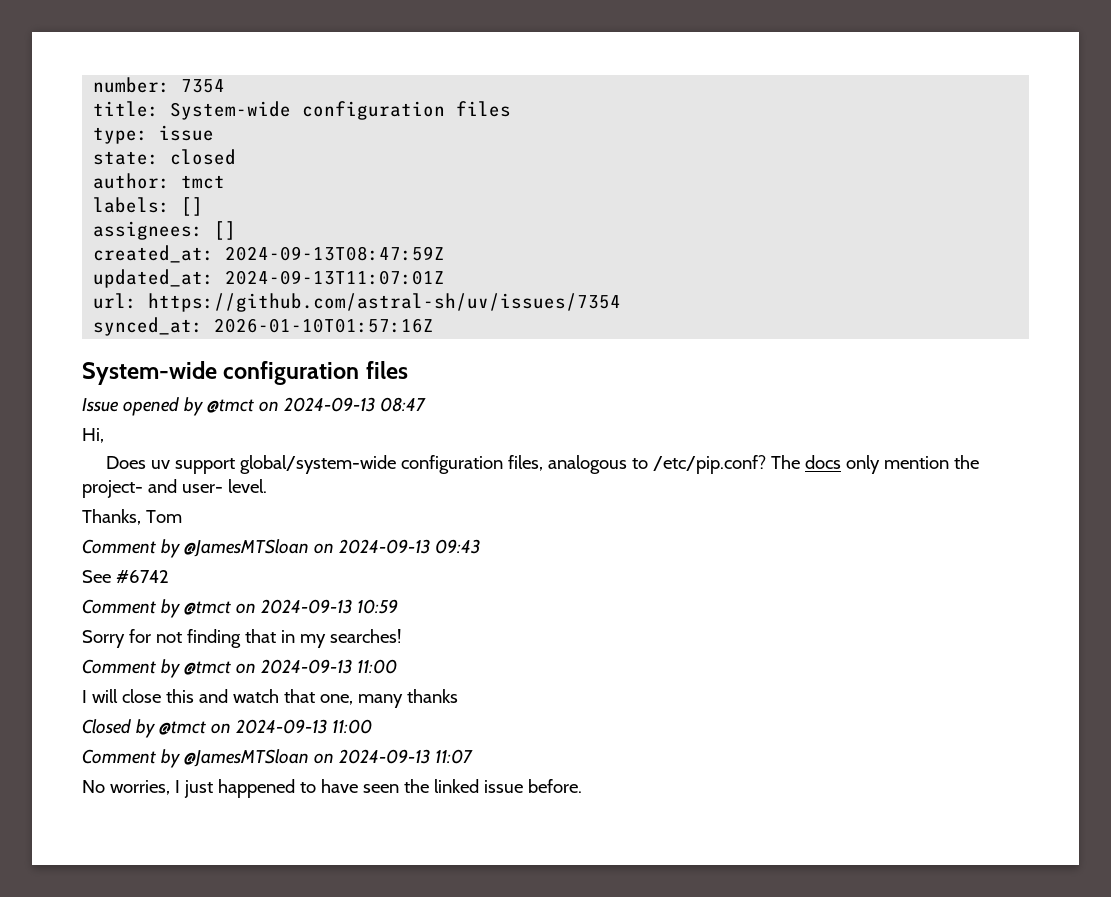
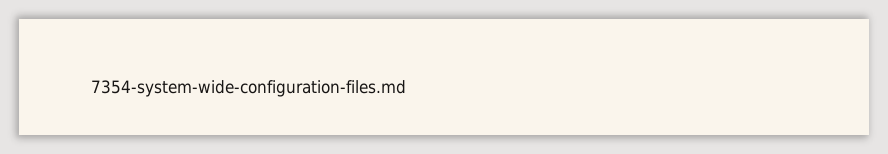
- number: 7354
- title: System-wide configuration files
- type: issue
- state: closed
- author: tmct
- labels: []
- assignees: []
- created_at: 2024-09-13T08:47:59Z
- updated_at: 2024-09-13T11:07:01Z
- url: https://github.com/astral-sh/uv/issues/7354
- synced_at: 2026-01-10T01:57:16Z
- System-wide configuration files
- Issue opened by @tmct on 2024-09-13 08:47
- Hi,
- Does uv support global/system-wide configuration files, analogous to /etc/pip.conf? The docs only mention the project- and user- level.
- Thanks, Tom
- Comment by @JamesMTSloan on 2024-09-13 09:43
- See #6742
- Comment by @tmct on 2024-09-13 10:59
- Sorry for not finding that in my searches!
- Comment by @tmct on 2024-09-13 11:00
- I will close this and watch that one, many thanks
- Closed by @tmct on 2024-09-13 11:00
- Comment by @JamesMTSloan on 2024-09-13 11:07
- No worries, I just happened to have seen the linked issue before.
+ 7354-system-wide-configuration-files.md

